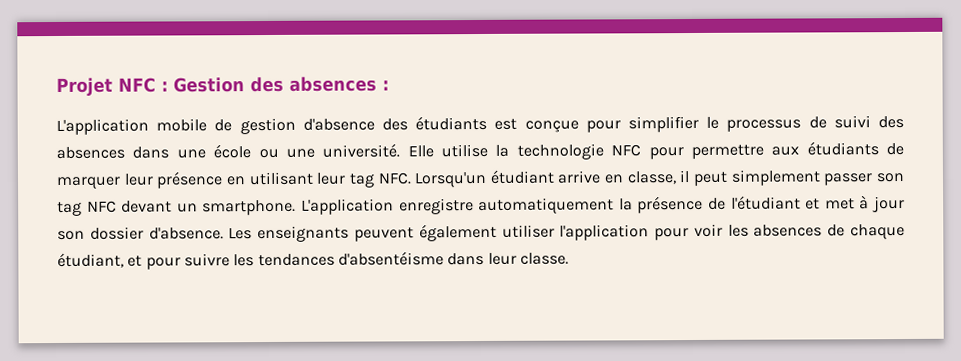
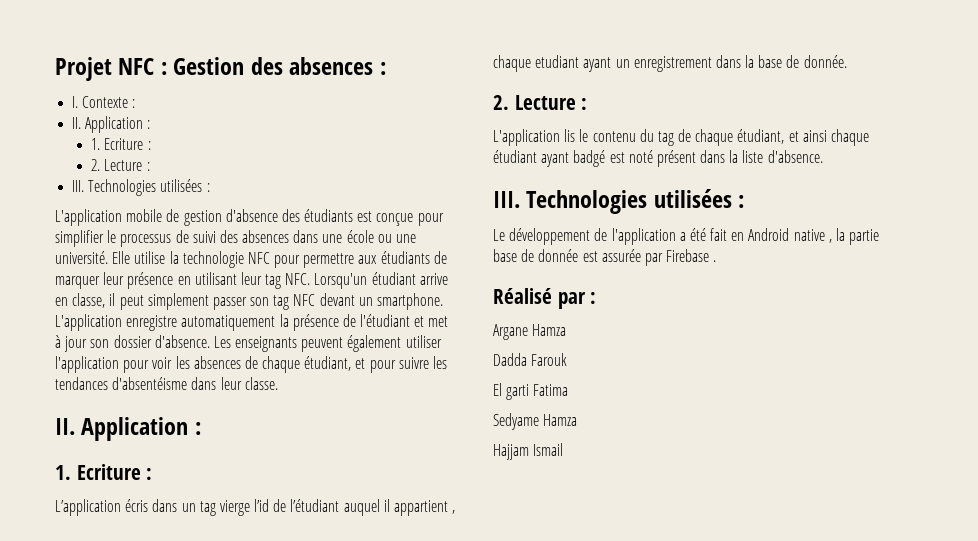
+ I. Contexte :
+ II. Application :
+ 1. Ecriture :
+ 2. Lecture :
+ III. Technologies utilisées :
  Les enseignants peuvent également utiliser l'application pour voir les absences de chaque étudiant, et pour suivre les tendances d'absentéisme dans leur classe.
+ II. Application :
+ 1. Ecriture :
+ L’application écris dans un tag vierge l’id de l’étudiant auquel il appartient , chaque etudiant ayant un enregistrement dans la base de donnée.
+ 2. Lecture :
+ L'application lis le contenu du tag de chaque étudiant, et ainsi chaque étudiant ayant badgé est noté présent dans la liste d'absence.
+ III. Technologies utilisées :
+ Le développement de l'application a été fait en Android native , la partie base de donnée est assurée par Firebase .
+ Réalisé par :
+ Argane Hamza
+ Dadda Farouk
+ El garti Fatima
+ Sedyame Hamza
+ Hajjam Ismail

